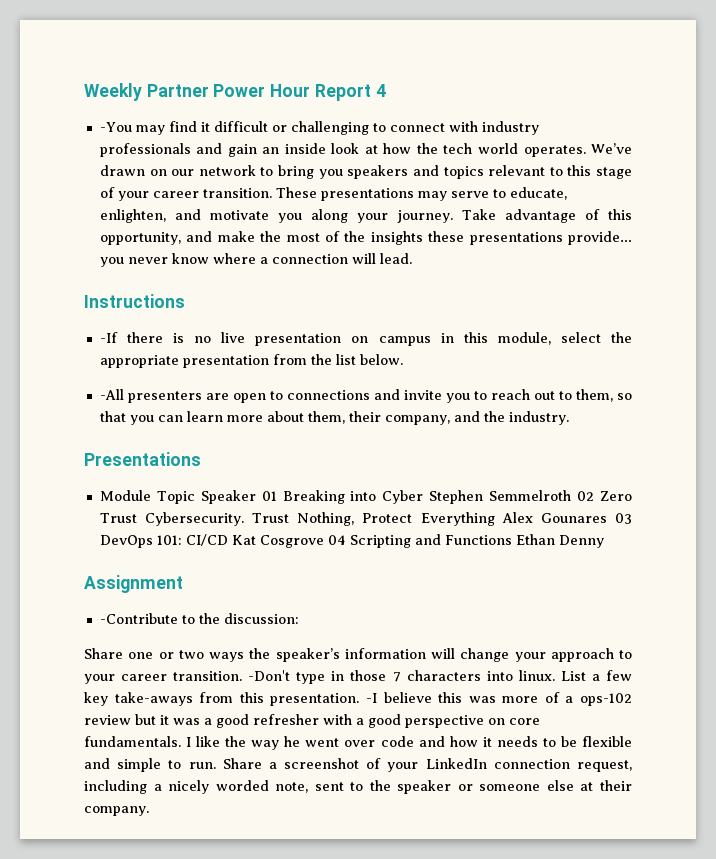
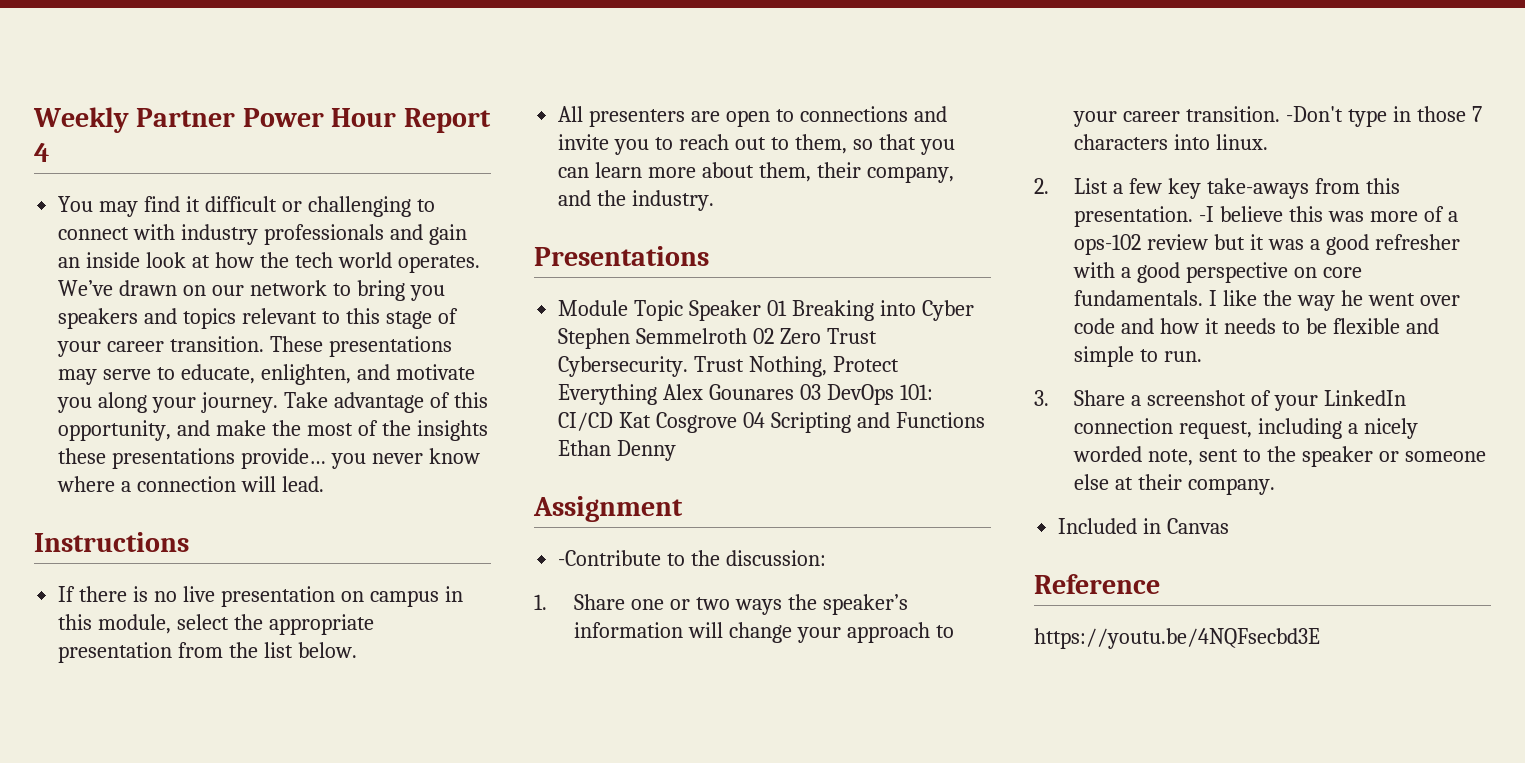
- -You may find it difficult or challenging to connect with industry professionals and gain an inside look at how the tech world operates.
+ You may find it difficult or challenging to connect with industry professionals and gain an inside look at how the tech world operates.
- -If there is no live presentation on campus in this module, select the appropriate presentation from the list below.
+ If there is no live presentation on campus in this module, select the appropriate presentation from the list below.
- -All presenters are open to connections and invite you to reach out to them, so that you can learn more about them, their company, and the industry.
+ All presenters are open to connections and invite you to reach out to them, so that you can learn more about them, their company, and the industry.
- Share one or two ways the speaker’s information will change your approach to your career transition.
+ 1. Share one or two ways the speaker’s information will change your approach to your career transition.
- -Don't type in those 7 characters into linux. List a few key take-aways from this presentation.
+ -Don't type in those 7 characters into linux.
+ 2. List a few key take-aways from this presentation.
- I like the way he went over code and how it needs to be flexible and simple to run. Share a screenshot of your LinkedIn connection request, including a nicely worded note, sent to the speaker or someone else at their company.
+ I like the way he went over code and how it needs to be flexible and simple to run.
+ 3. Share a screenshot of your LinkedIn connection request, including a nicely worded note, sent to the speaker or someone else at their company.
+ Included in Canvas
+ Reference
+ https://youtu.be/4NQFsecbd3E

